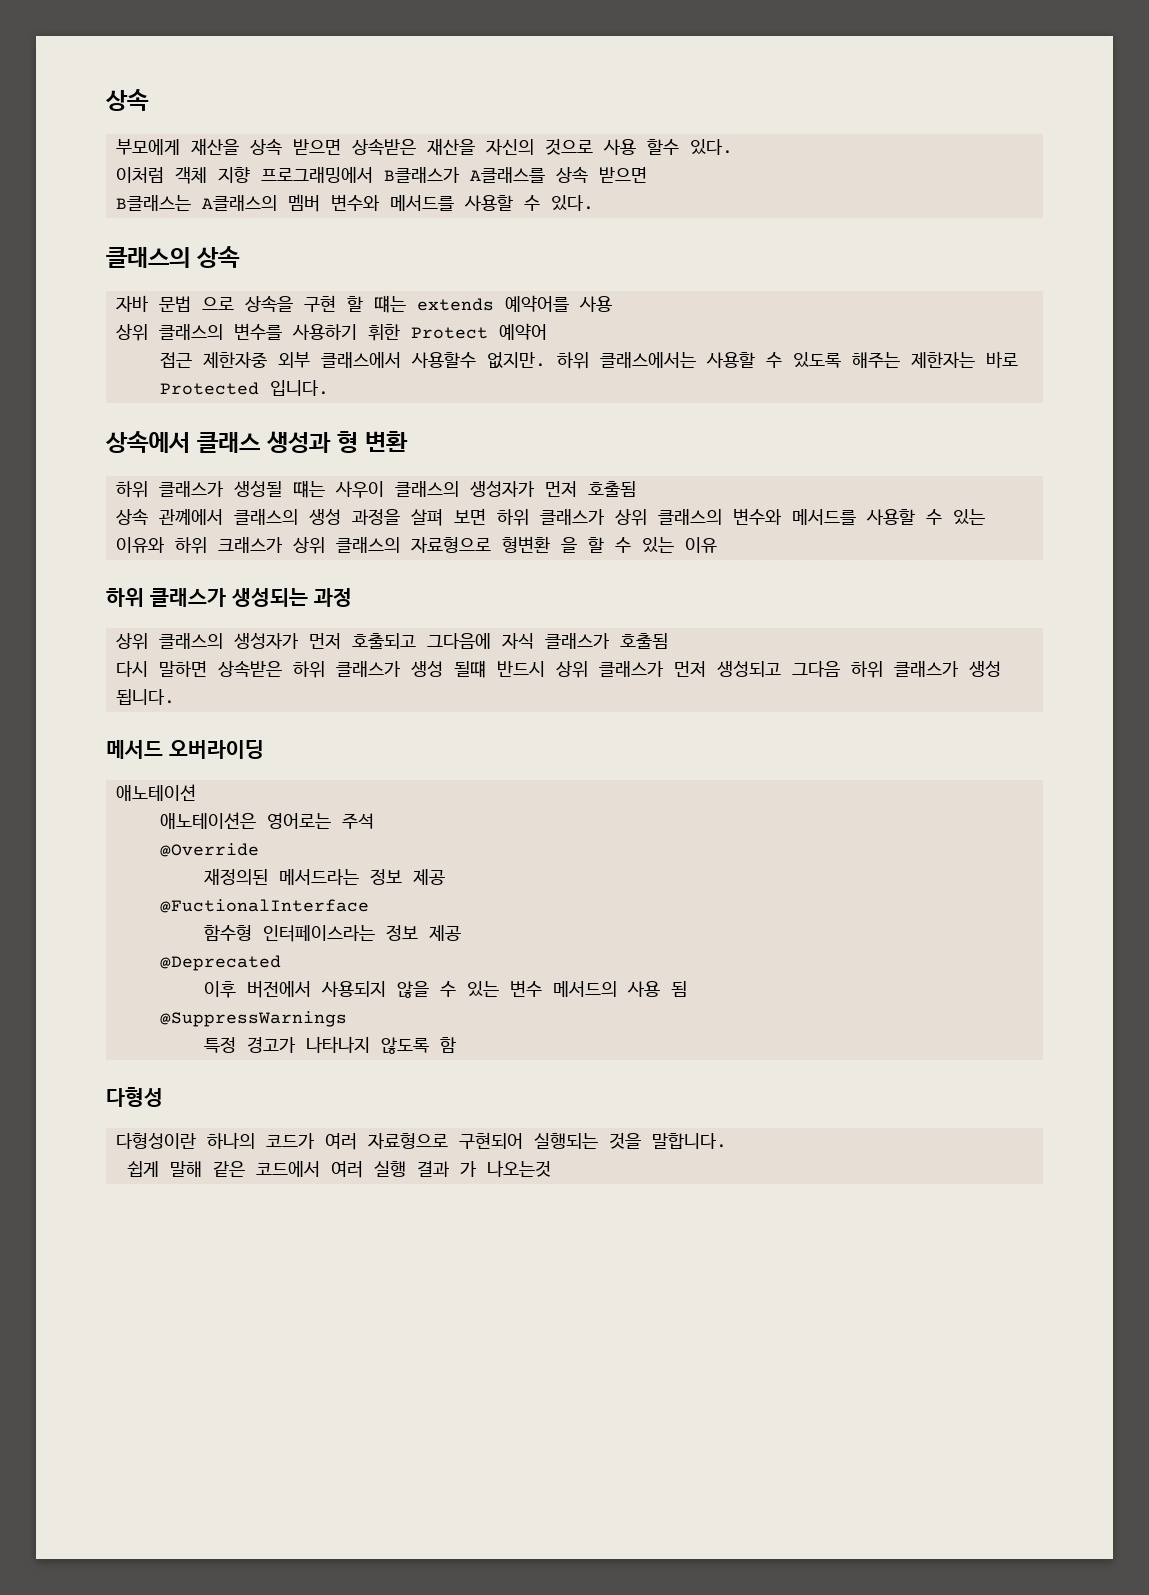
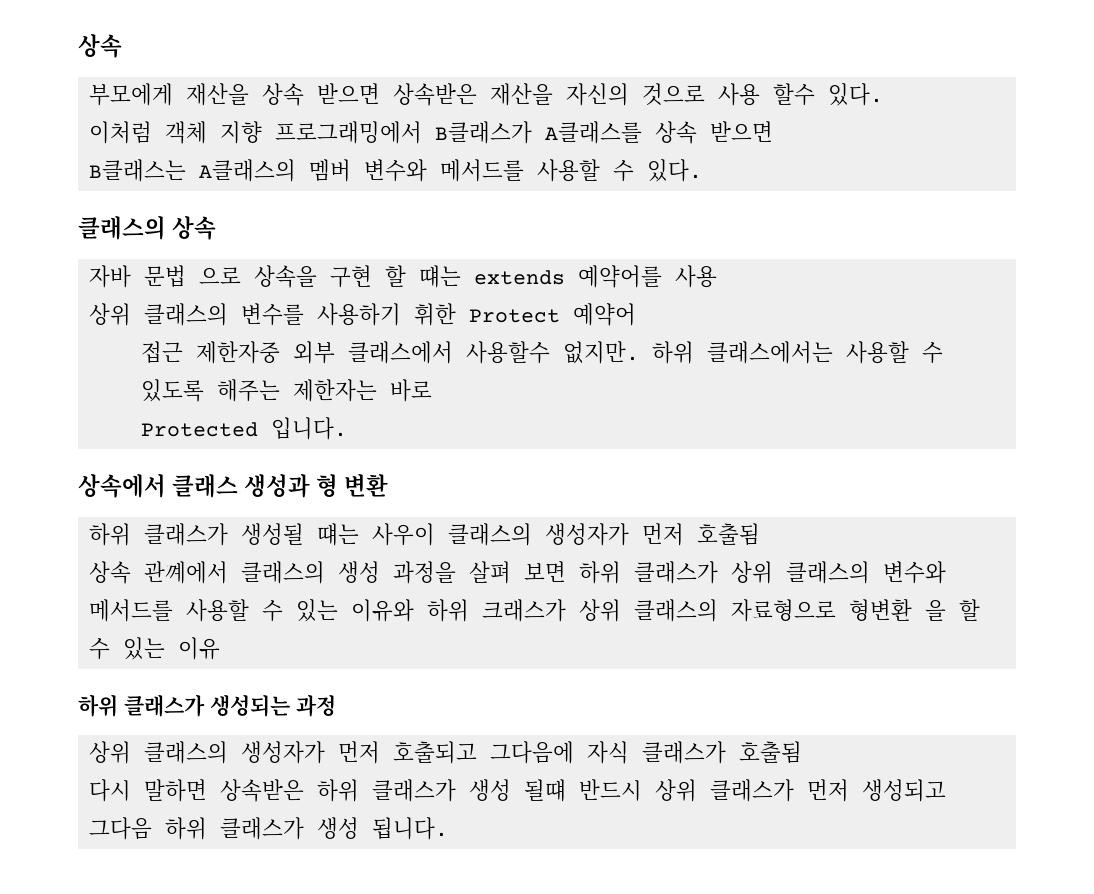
- 메서드 오버라이딩
- 애노테이션
- 애노테이션은 영어로는 주석
- @Override
- 재정의된 메서드라는 정보 제공
- @FuctionalInterface
- 함수형 인터페이스라는 정보 제공
- @Deprecated
- 이후 버전에서 사용되지 않을 수 있는 변수 메서드의 사용 됨
- @SuppressWarnings
- 특정 경고가 나타나지 않도록 함
- 다형성
- 다형성이란 하나의 코드가 여러 자료형으로 구현되어 실행되는 것을 말합니다.
- 쉽게 말해 같은 코드에서 여러 실행 결과 가 나오는것

